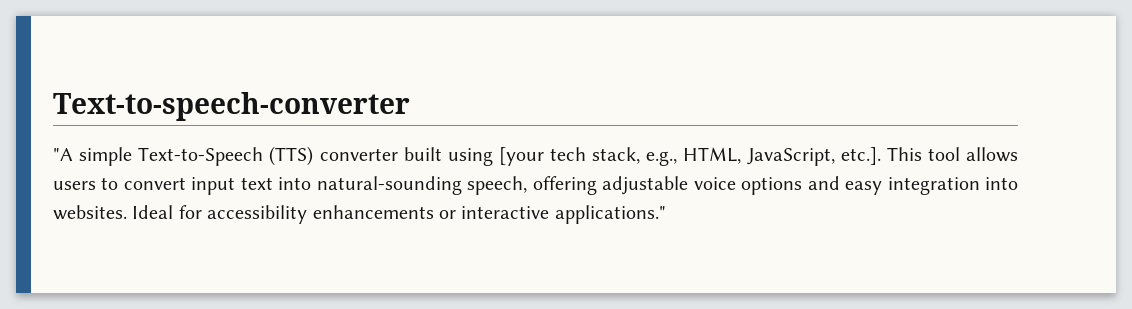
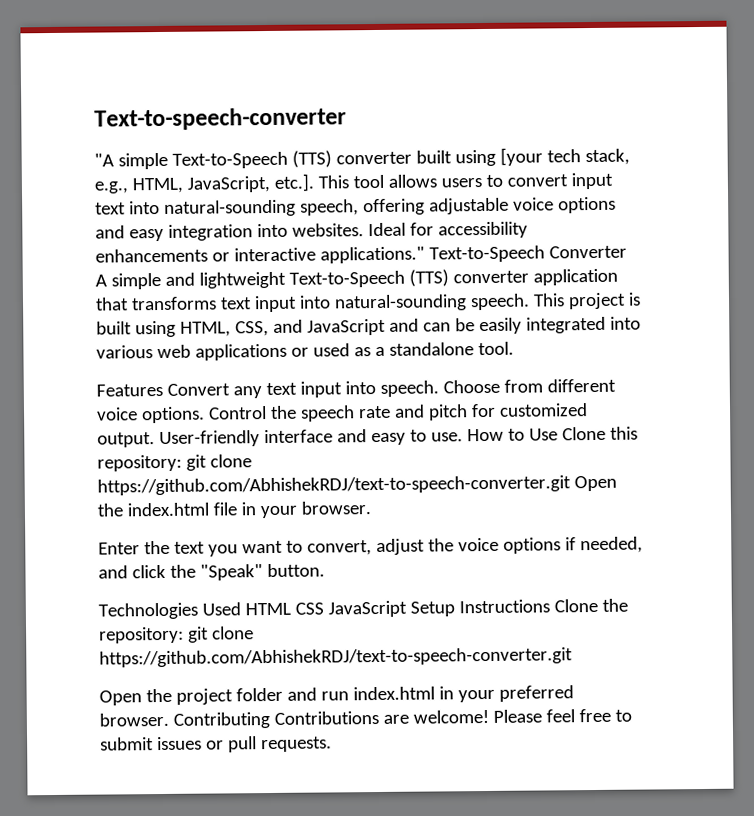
+ Text-to-Speech Converter A simple and lightweight Text-to-Speech (TTS) converter application that transforms text input into natural-sounding speech. This project is built using HTML, CSS, and JavaScript and can be easily integrated into various web applications or used as a standalone tool.
+ Features Convert any text input into speech. Choose from different voice options. Control the speech rate and pitch for customized output. User-friendly interface and easy to use. How to Use Clone this repository: git clone https://github.com/AbhishekRDJ/text-to-speech-converter.git Open the index.html file in your browser.
+ Enter the text you want to convert, adjust the voice options if needed, and click the "Speak" button.
+ Technologies Used HTML CSS JavaScript Setup Instructions Clone the repository: git clone https://github.com/AbhishekRDJ/text-to-speech-converter.git
+ Open the project folder and run index.html in your preferred browser. Contributing Contributions are welcome! Please feel free to submit issues or pull requests.

